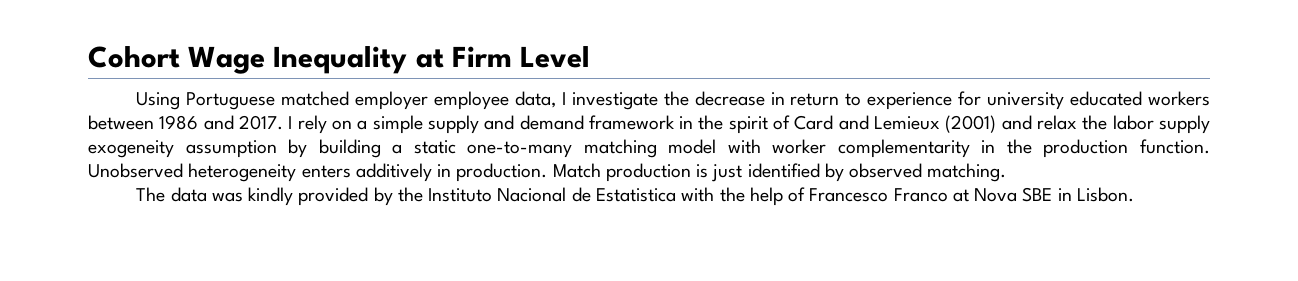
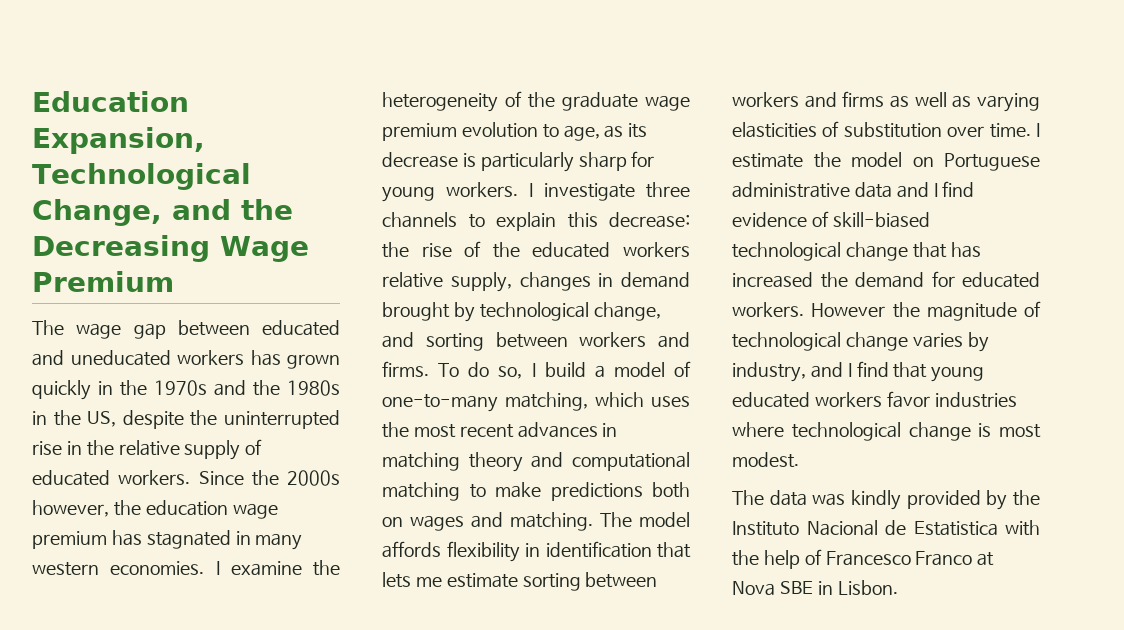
- Cohort Wage Inequality at Firm Level
- Using Portuguese matched employer employee data, I investigate the decrease in return to experience for university educated workers between 1986 and 2017. I rely on a simple supply and demand framework in the spirit of Card and Lemieux (2001) and relax the labor supply exogeneity assumption by building a static one-to-many matching model with worker complementarity in the production function. Unobserved heterogeneity enters additively in production. Match production is just identified by observed matching.
+ Education Expansion, Technological Change, and the Decreasing Wage Premium
+ The wage gap between educated and uneducated workers has grown quickly in the 1970s and the 1980s in the US, despite the uninterrupted rise in the relative supply of educated workers. Since the 2000s however, the education wage premium has stagnated in many western economies. I examine the heterogeneity of the graduate wage premium evolution to age, as its decrease is particularly sharp for young workers. I investigate three channels to explain this decrease: the rise of the educated workers relative supply, changes in demand brought by technological change, and sorting between workers and firms. To do so, I build a model of one-to-many matching, which uses the most recent advances in matching theory and computational matching to make predictions both on wages and matching. The model affords flexibility in identification that lets me estimate sorting between workers and firms as well as varying elasticities of substitution over time. I estimate the model on Portuguese administrative data and I find evidence of skill-biased technological change that has increased the demand for educated workers. However the magnitude of technological change varies by industry, and I find that young educated workers favor industries where technological change is most modest.

